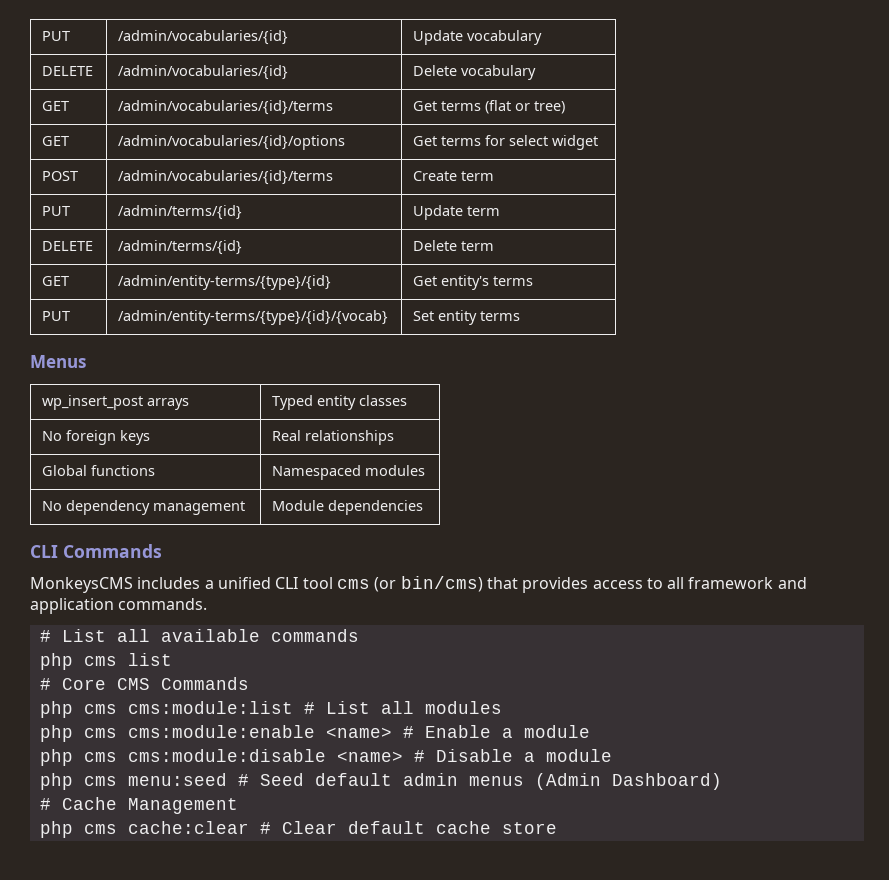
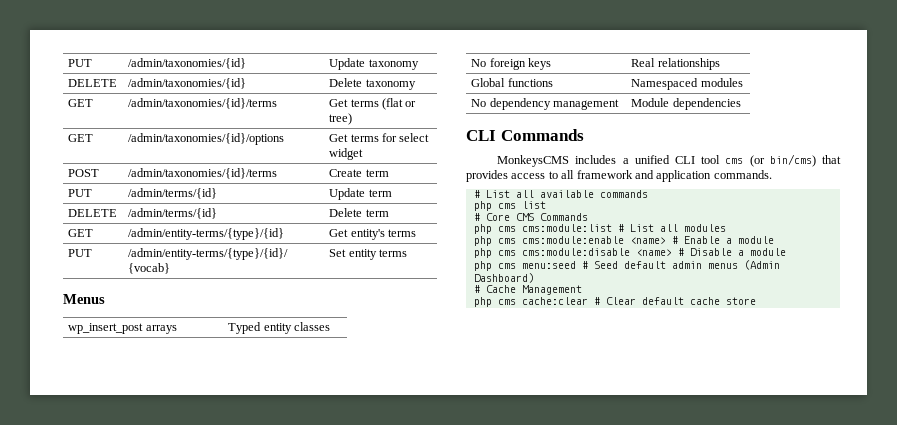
- PUT | /admin/vocabularies/{id} | Update vocabulary
- DELETE | /admin/vocabularies/{id} | Delete vocabulary
- GET | /admin/vocabularies/{id}/terms | Get terms (flat or tree)
+ PUT | /admin/taxonomies/{id} | Update taxonomy
+ DELETE | /admin/taxonomies/{id} | Delete taxonomy
+ GET | /admin/taxonomies/{id}/terms | Get terms (flat or tree)
- GET | /admin/vocabularies/{id}/options | Get terms for select widget
+ GET | /admin/taxonomies/{id}/options | Get terms for select widget
- POST | /admin/vocabularies/{id}/terms | Create term
+ POST | /admin/taxonomies/{id}/terms | Create term

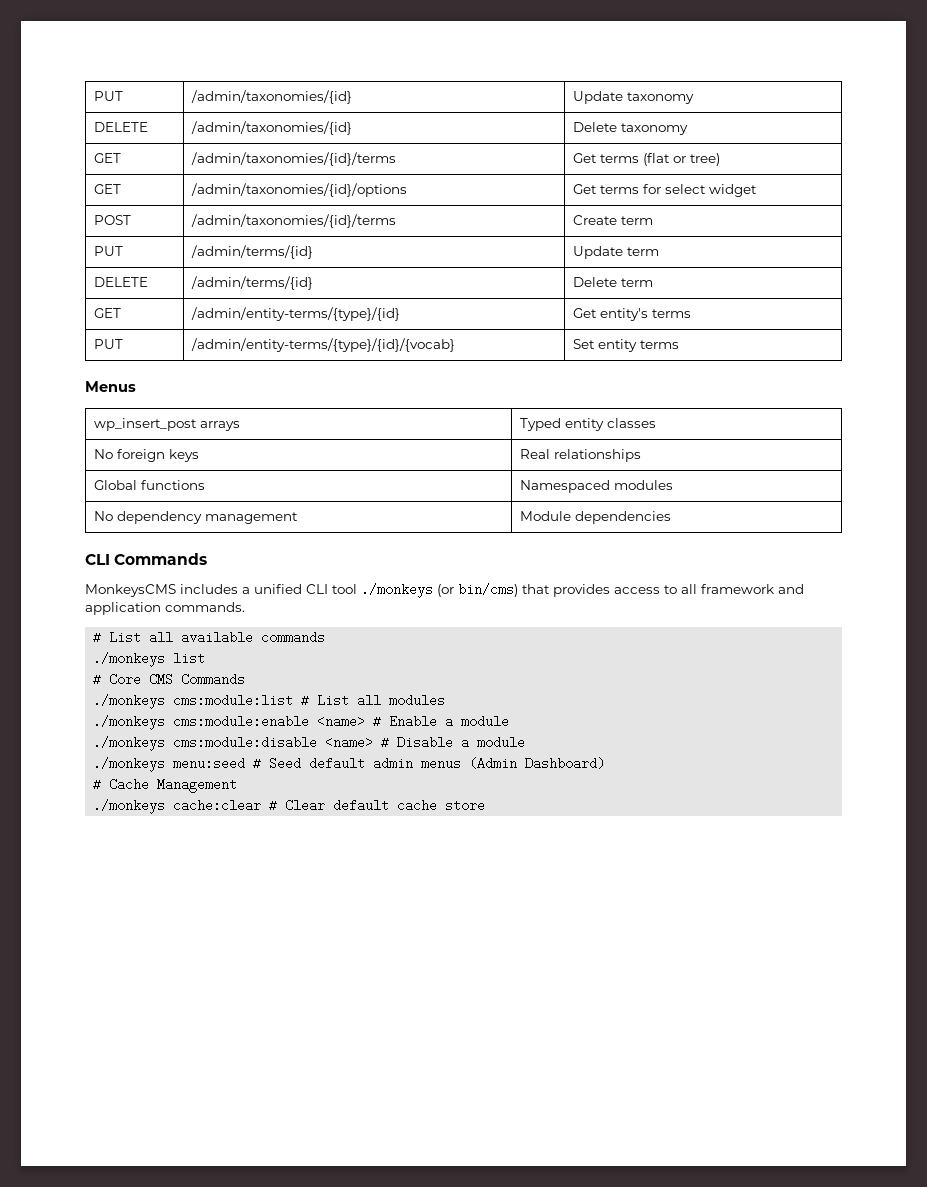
- MonkeysCMS includes a unified CLI tool cms (or bin/cms) that provides access to all framework and application commands.
+ MonkeysCMS includes a unified CLI tool ./monkeys (or bin/cms) that provides access to all framework and application commands.
- php cms list
+ ./monkeys list
- php cms cms:module:list # List all modules
+ ./monkeys cms:module:list # List all modules
- php cms cms:module:enable <name> # Enable a module
+ ./monkeys cms:module:enable <name> # Enable a module
- php cms cms:module:disable <name> # Disable a module
+ ./monkeys cms:module:disable <name> # Disable a module
- php cms menu:seed # Seed default admin menus (Admin Dashboard)
+ ./monkeys menu:seed # Seed default admin menus (Admin Dashboard)
- php cms cache:clear # Clear default cache store
+ ./monkeys cache:clear # Clear default cache store

